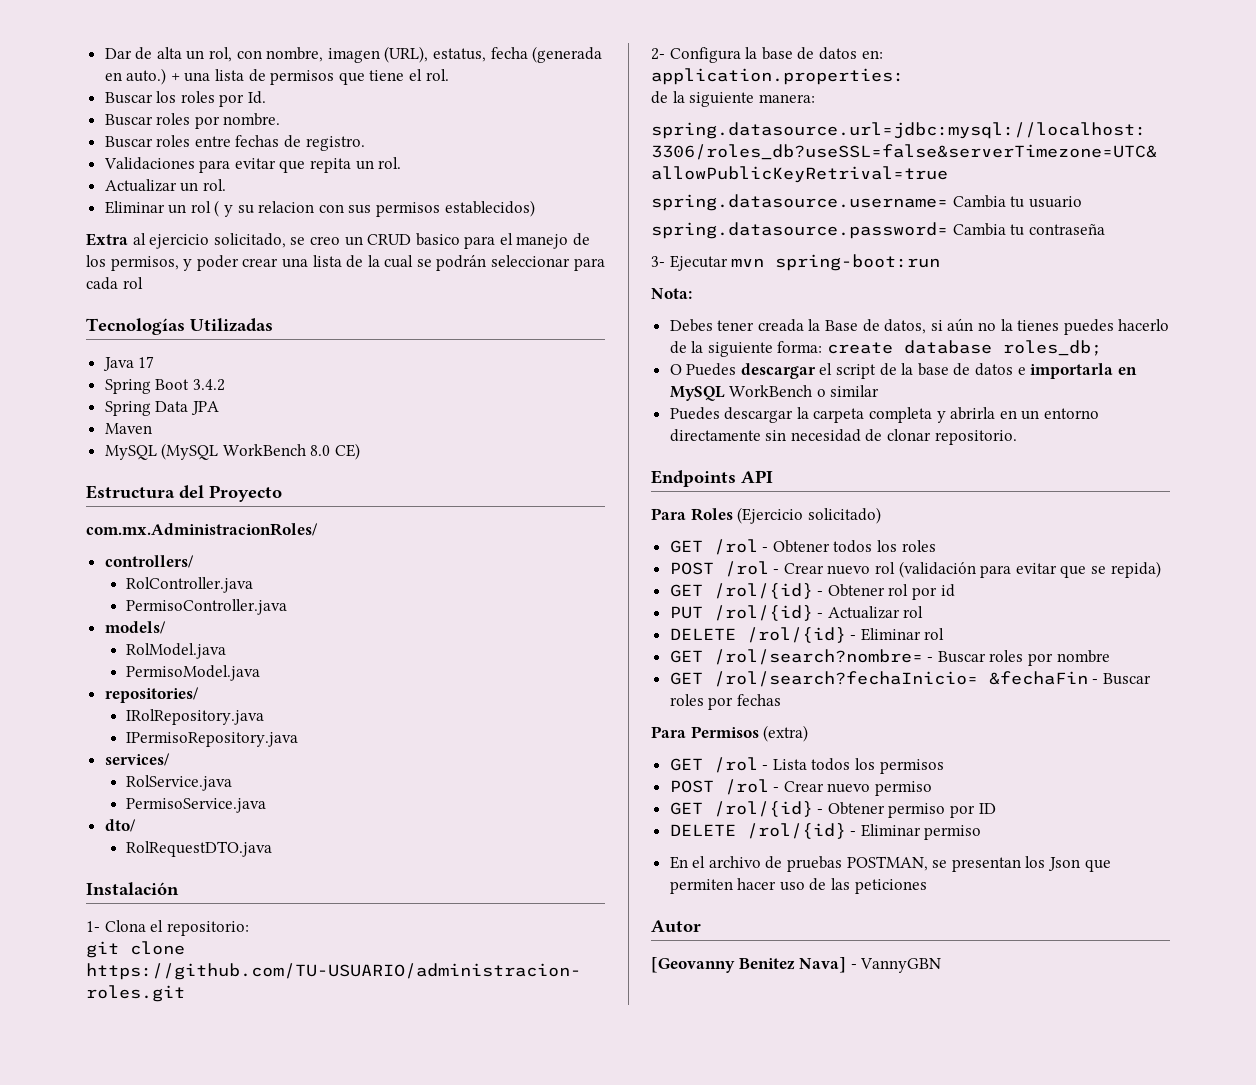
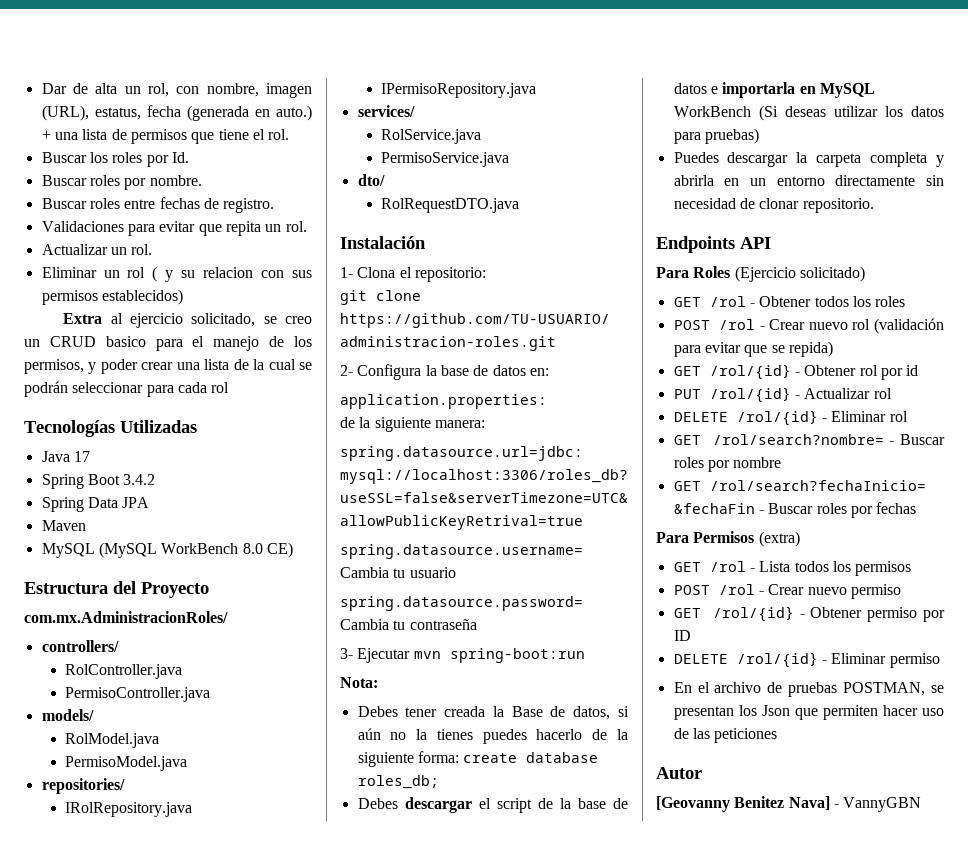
- O Puedes descargar el script de la base de datos e importarla en MySQL WorkBench o similar
+ Debes descargar el script de la base de datos e importarla en MySQL WorkBench (Si deseas utilizar los datos para pruebas)

